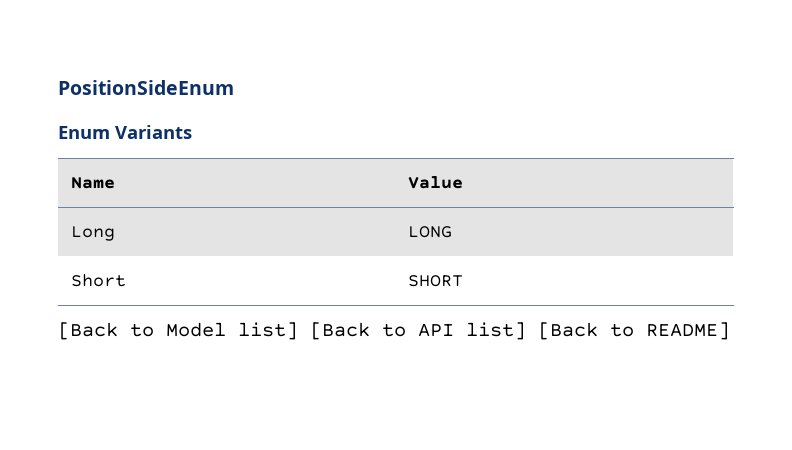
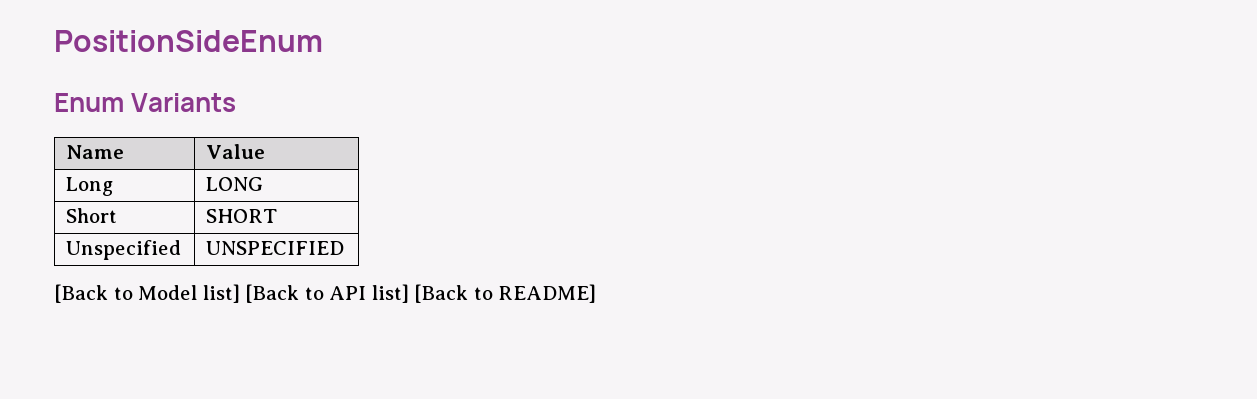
+ Unspecified | UNSPECIFIED

